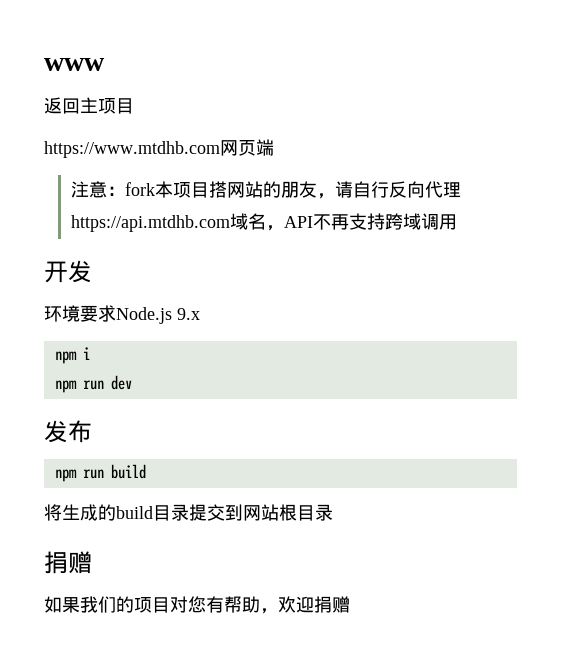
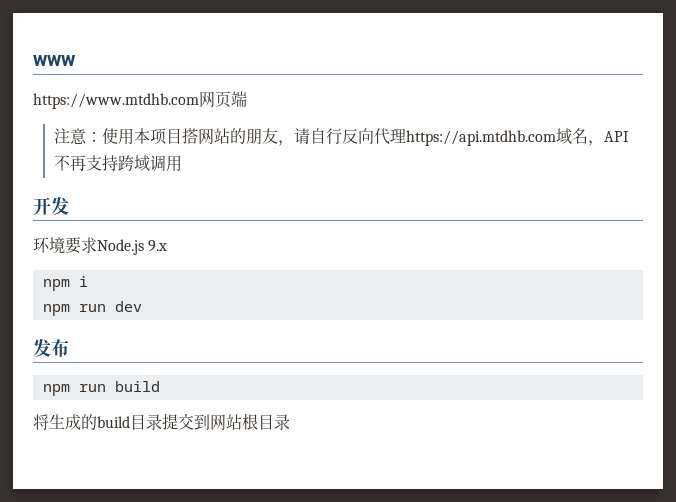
- 返回主项目
- 注意：fork本项目搭网站的朋友，请自行反向代理https://api.mtdhb.com域名，API不再支持跨域调用
+ 注意：使用本项目搭网站的朋友，请自行反向代理https://api.mtdhb.com域名，API不再支持跨域调用
  将生成的build目录提交到网站根目录
- 捐赠
- 如果我们的项目对您有帮助，欢迎捐赠

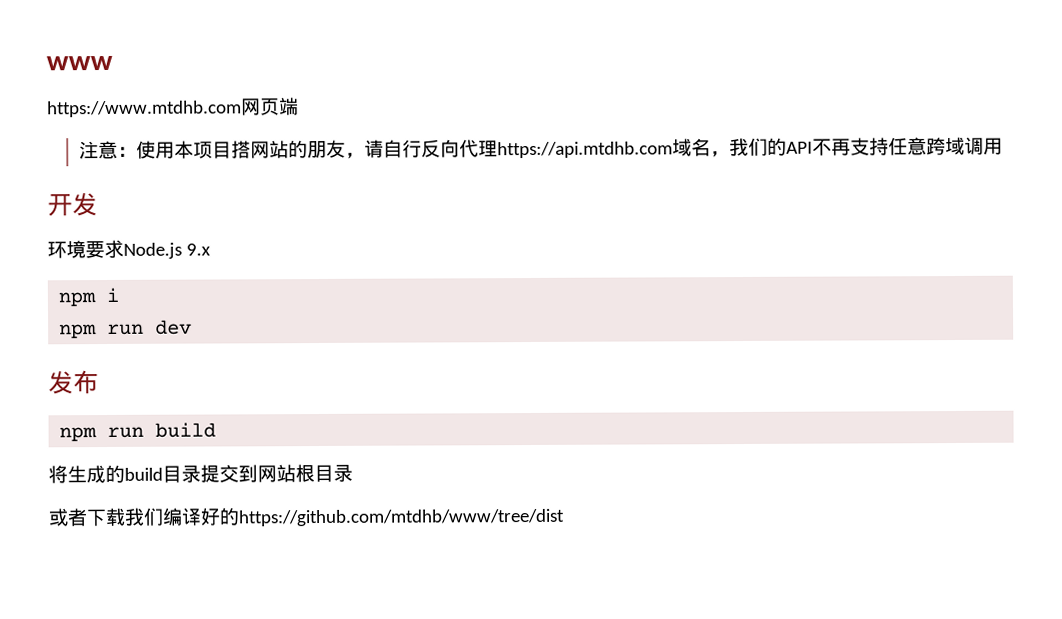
- 注意：使用本项目搭网站的朋友，请自行反向代理https://api.mtdhb.com域名，API不再支持跨域调用
+ 注意：使用本项目搭网站的朋友，请自行反向代理https://api.mtdhb.com域名，我们的API不再支持任意跨域调用
+ 或者下载我们编译好的https://github.com/mtdhb/www/tree/dist

